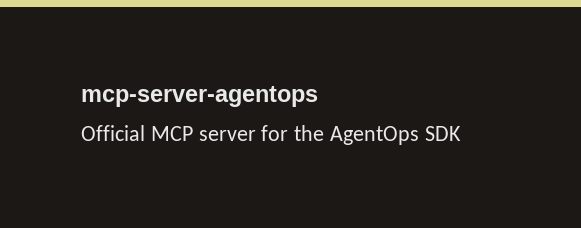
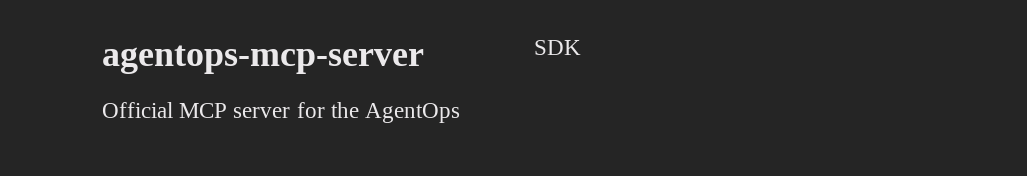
- mcp-server-agentops
+ agentops-mcp-server

